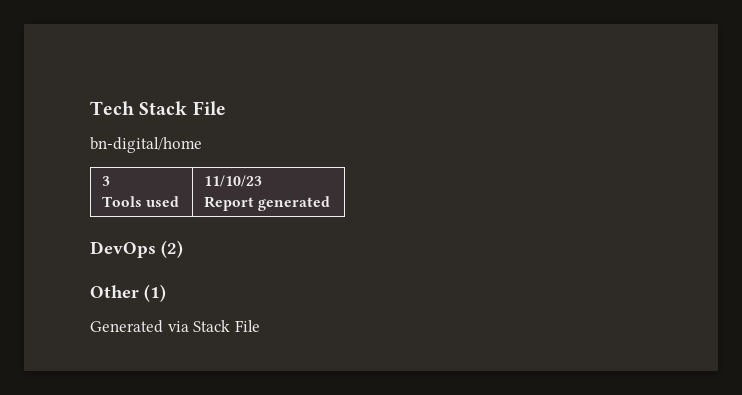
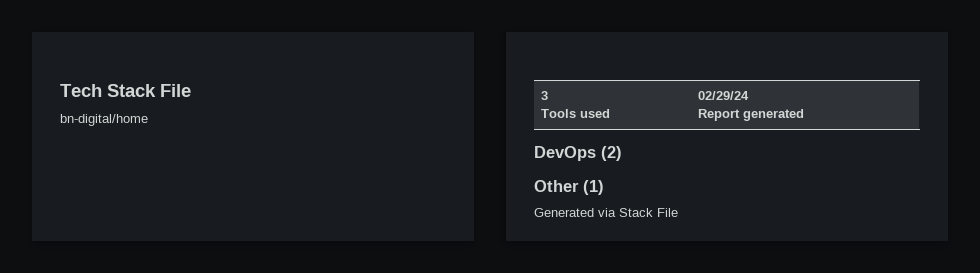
  3
- Tools used | 11/10/23
+ Tools used | 02/29/24

